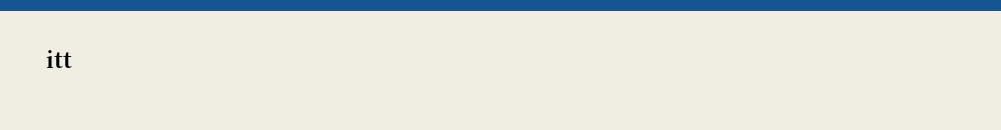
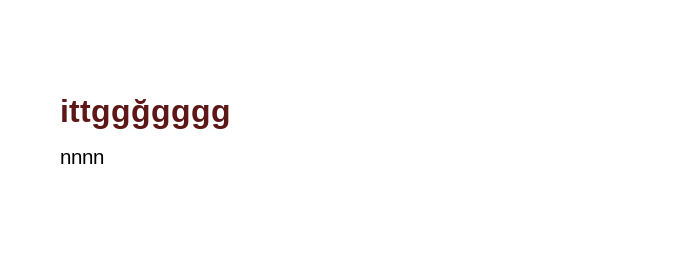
- itt
+ ittggğgggg
+ nnnn

